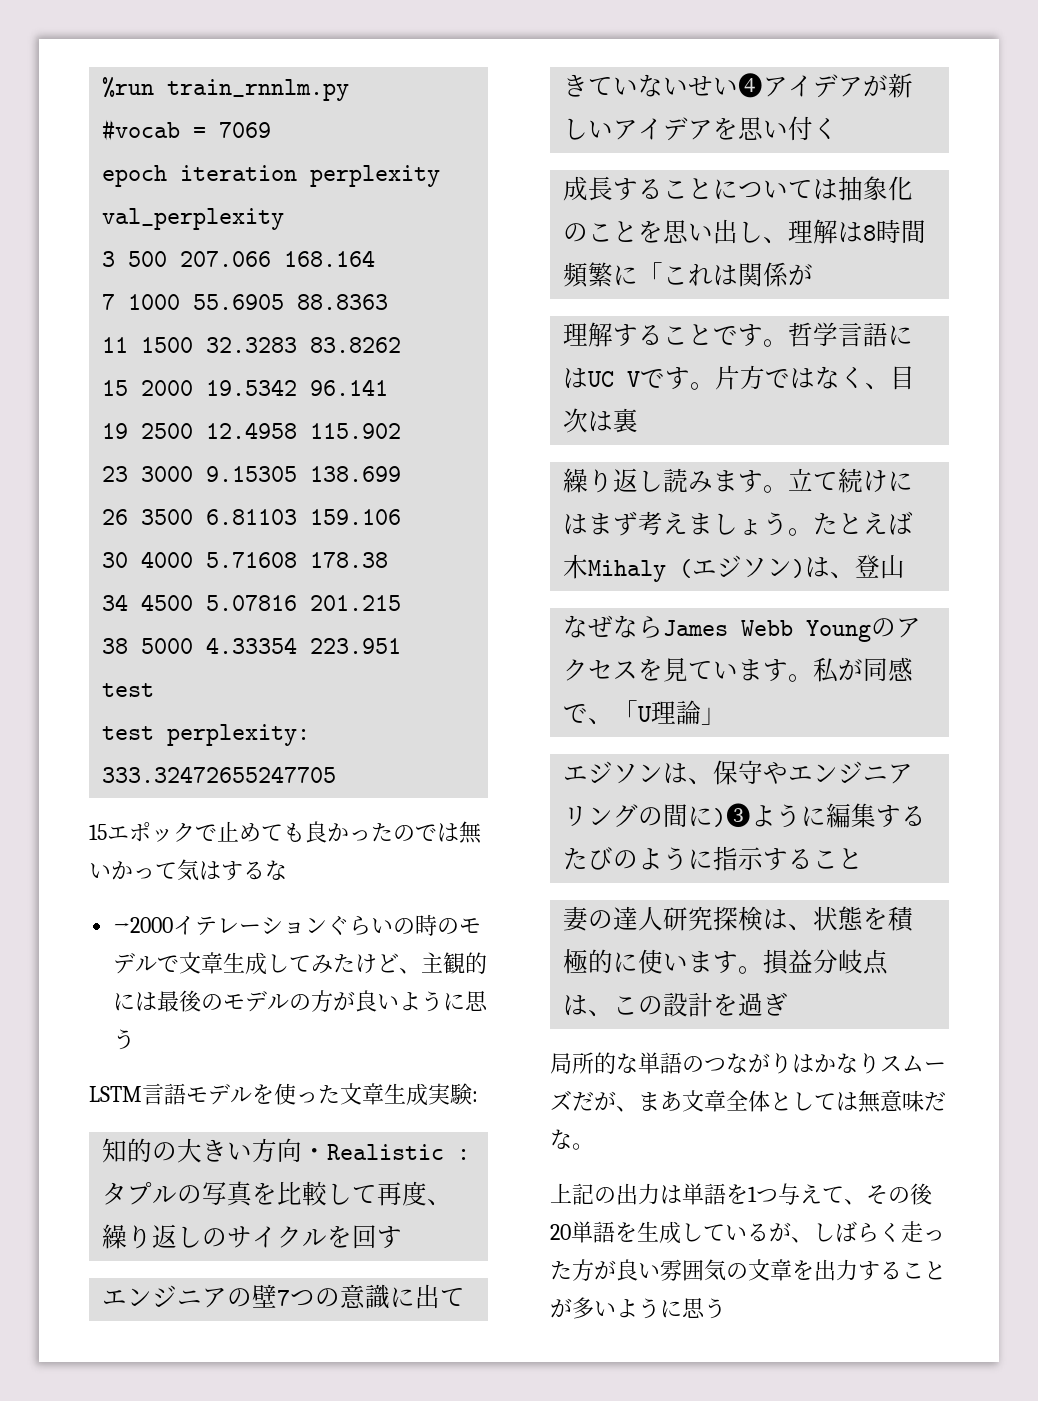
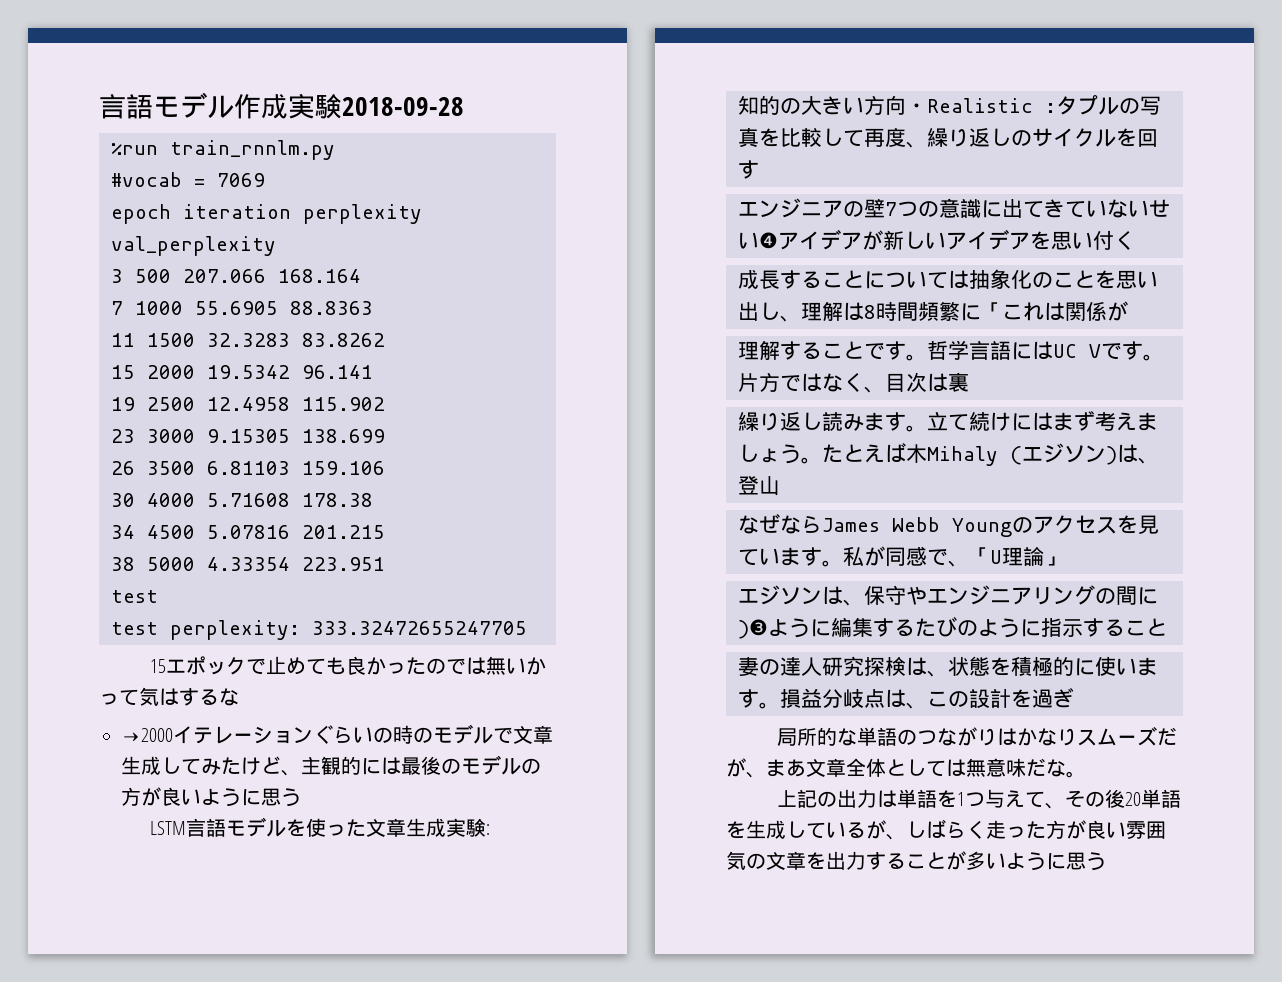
+ 言語モデル作成実験2018-09-28

